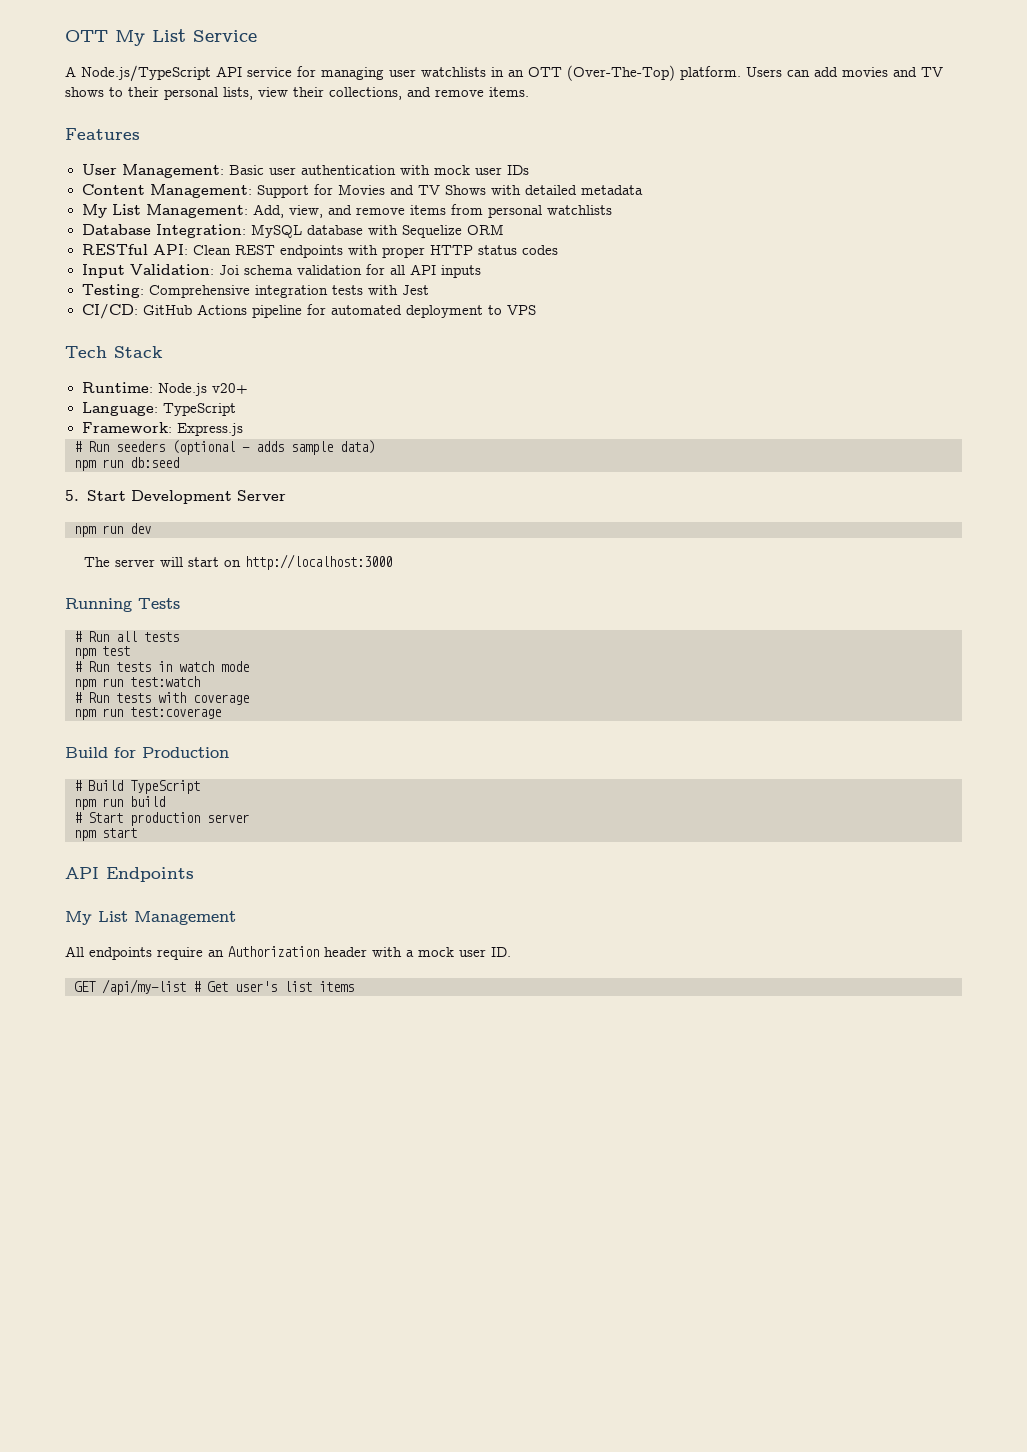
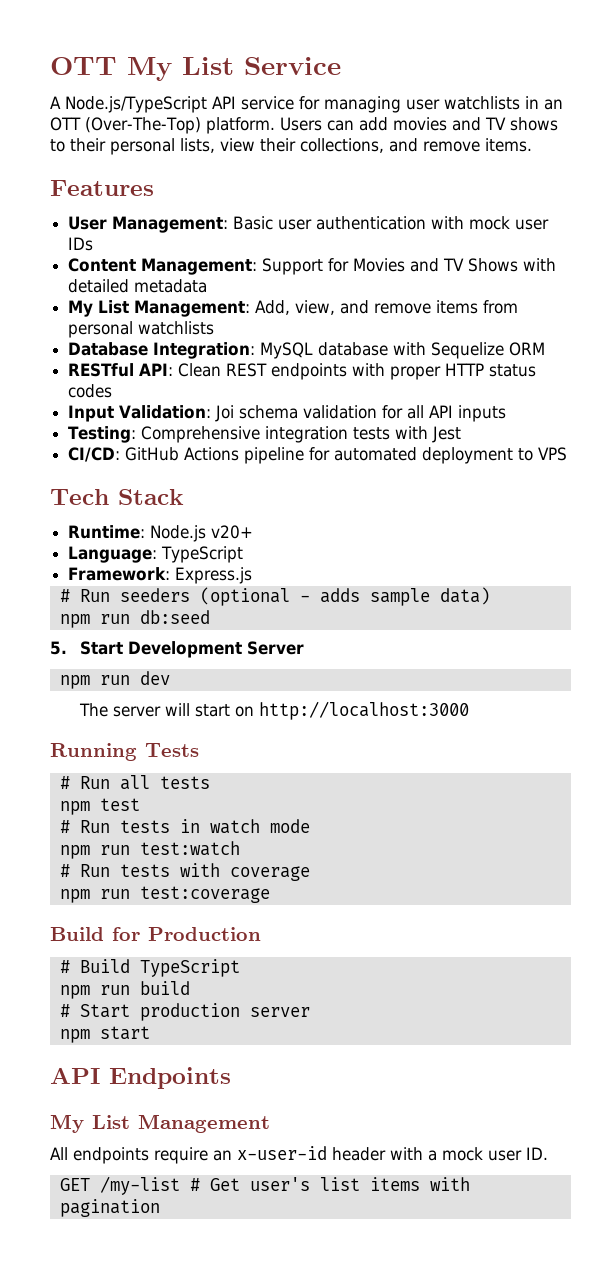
- All endpoints require an Authorization header with a mock user ID.
+ All endpoints require an x-user-id header with a mock user ID.
- GET /api/my-list # Get user's list items
+ GET /my-list # Get user's list items with pagination

